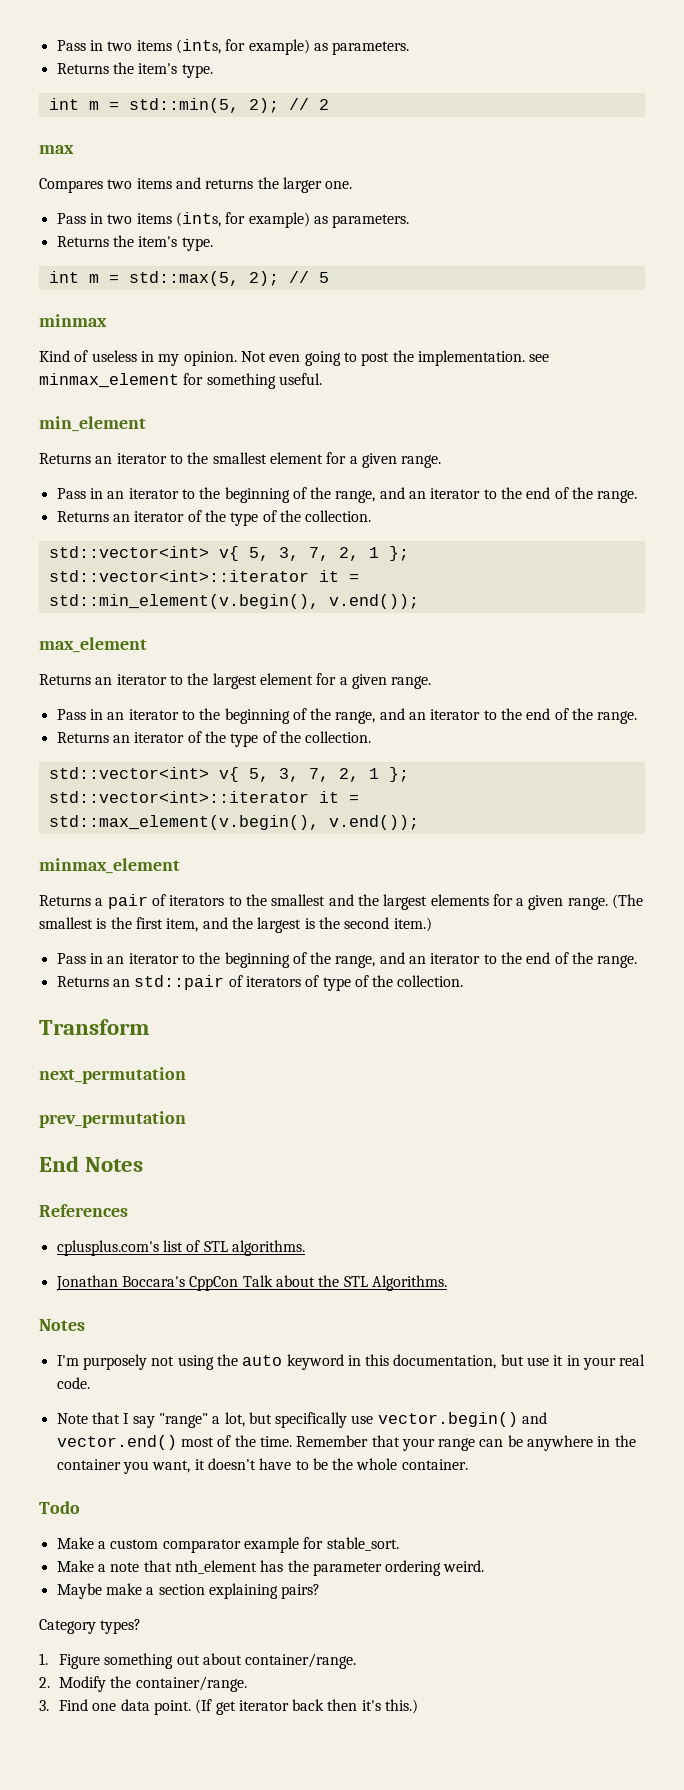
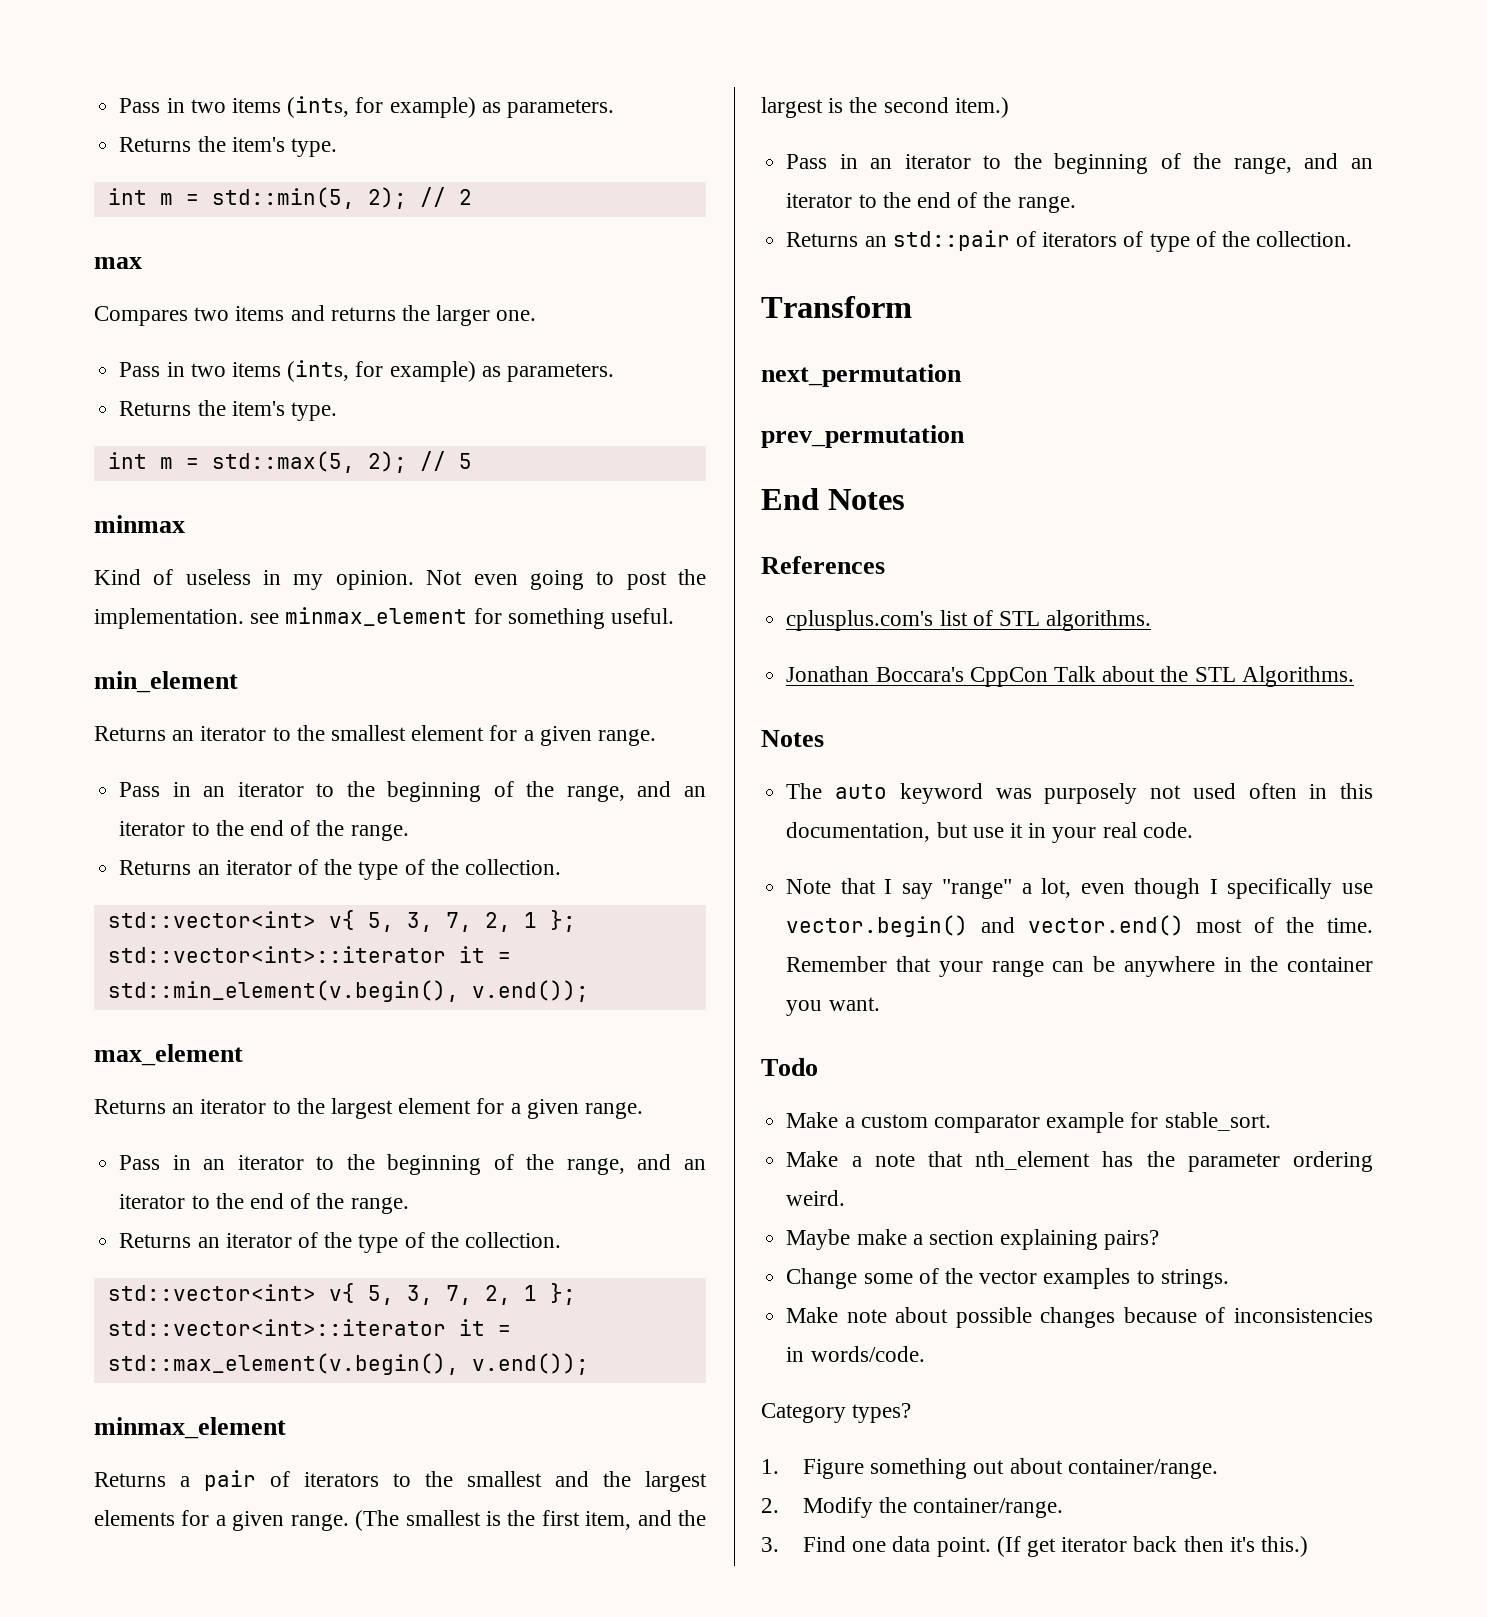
- I'm purposely not using the auto keyword in this documentation, but use it in your real code.
+ The auto keyword was purposely not used often in this documentation, but use it in your real code.
- Note that I say "range" a lot, but specifically use vector.begin() and vector.end() most of the time.
+ Note that I say "range" a lot, even though I specifically use vector.begin() and vector.end() most of the time.
- Remember that your range can be anywhere in the container you want, it doesn't have to be the whole container.
+ Remember that your range can be anywhere in the container you want.
+ Change some of the vector examples to strings.
+ Make note about possible changes because of inconsistencies in words/code.

